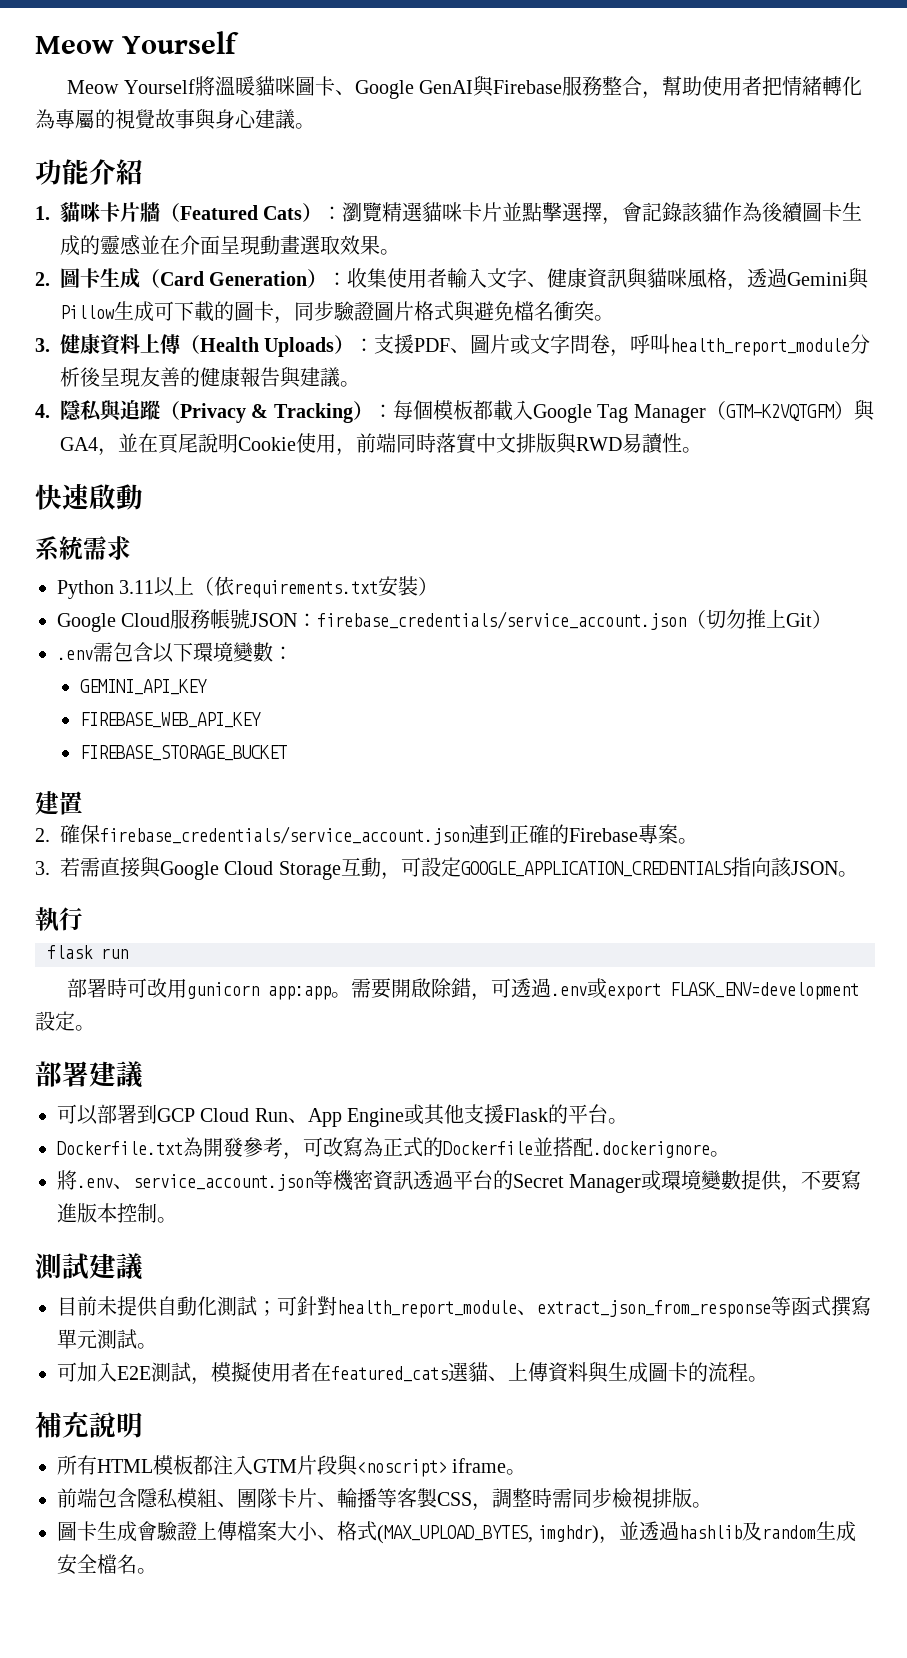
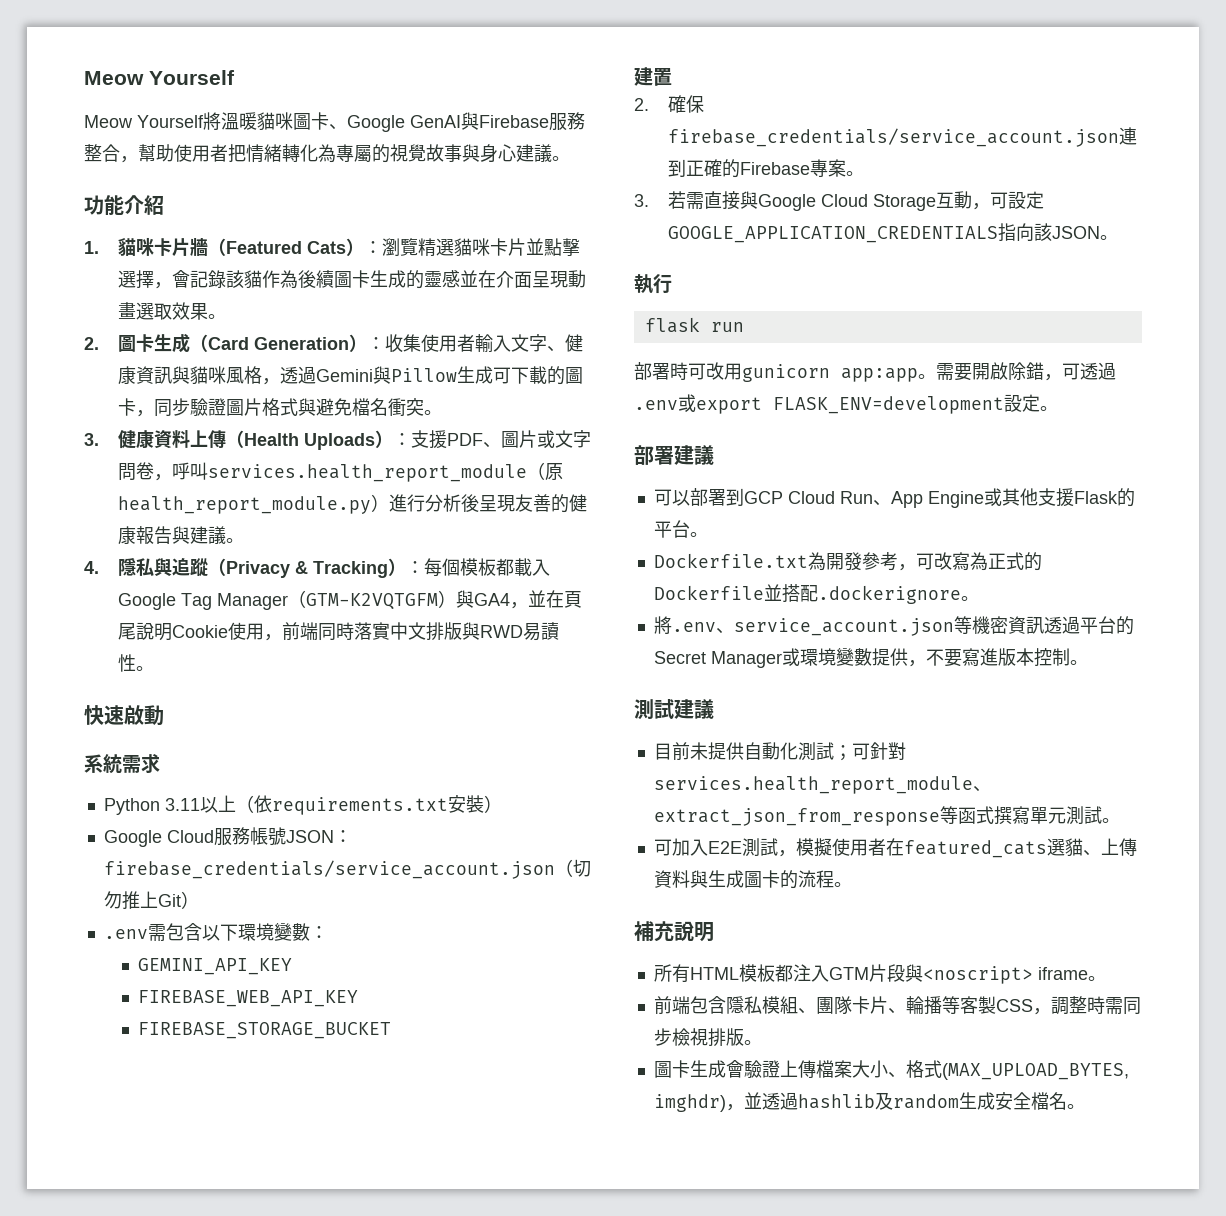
- 3.健康資料上傳（Health Uploads）：支援PDF、圖片或文字問卷，呼叫health_report_module分析後呈現友善的健康報告與建議。
+ 3.健康資料上傳（Health Uploads）：支援PDF、圖片或文字問卷，呼叫services.health_report_module（原health_report_module.py）進行分析後呈現友善的健康報告與建議。
- 目前未提供自動化測試；可針對health_report_module、extract_json_from_response等函式撰寫單元測試。
+ 目前未提供自動化測試；可針對services.health_report_module、extract_json_from_response等函式撰寫單元測試。

